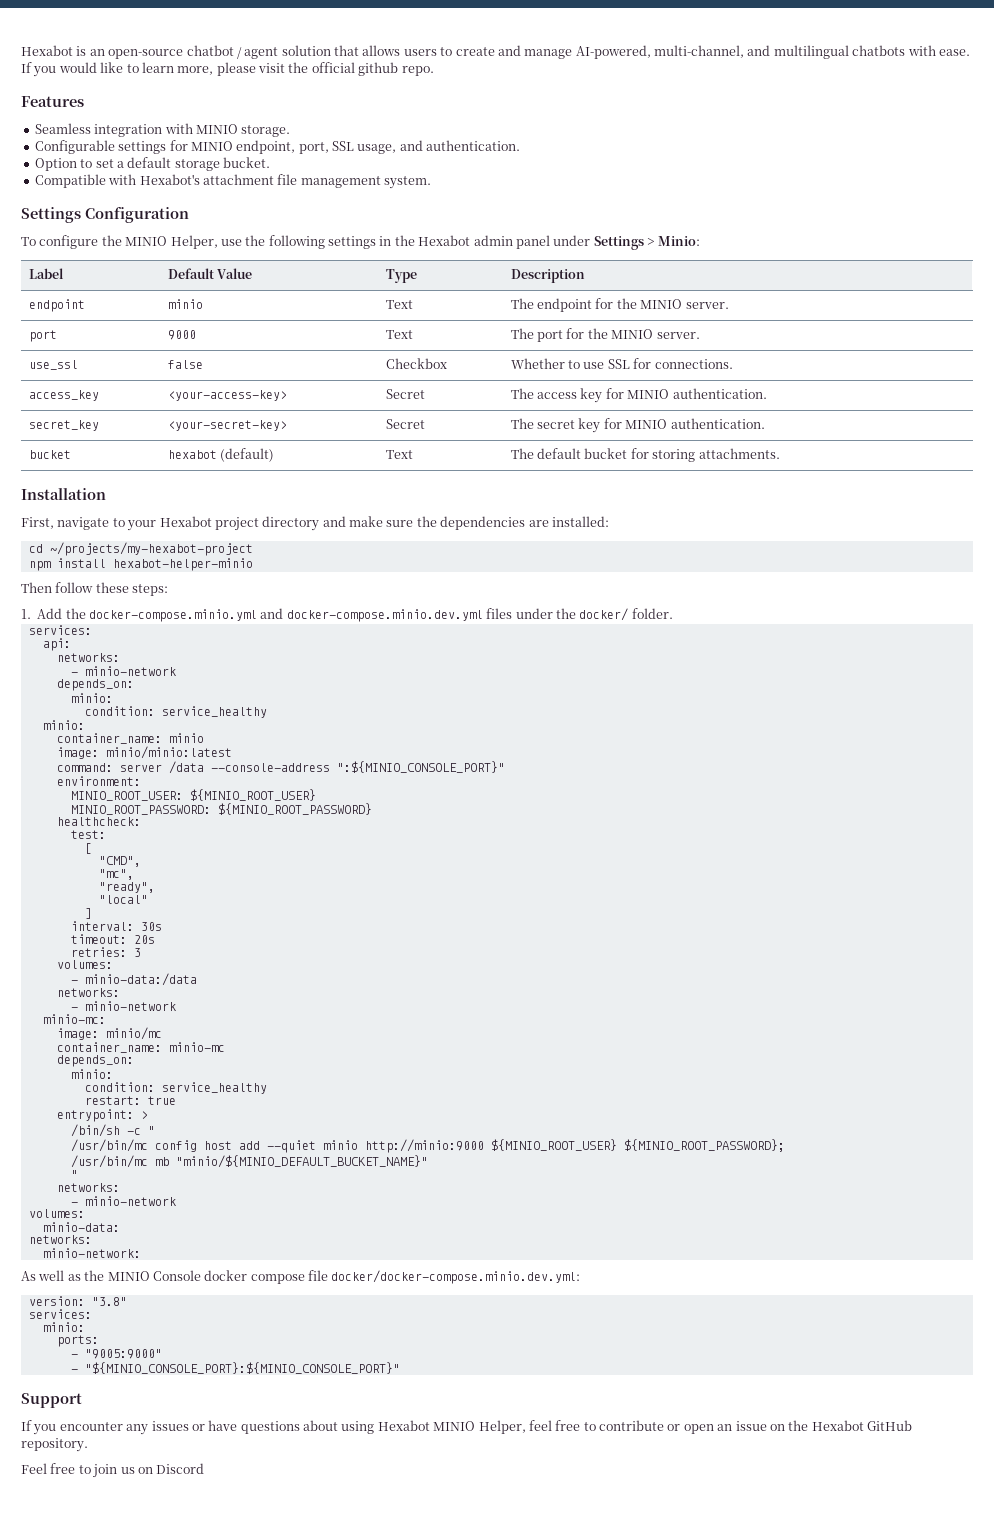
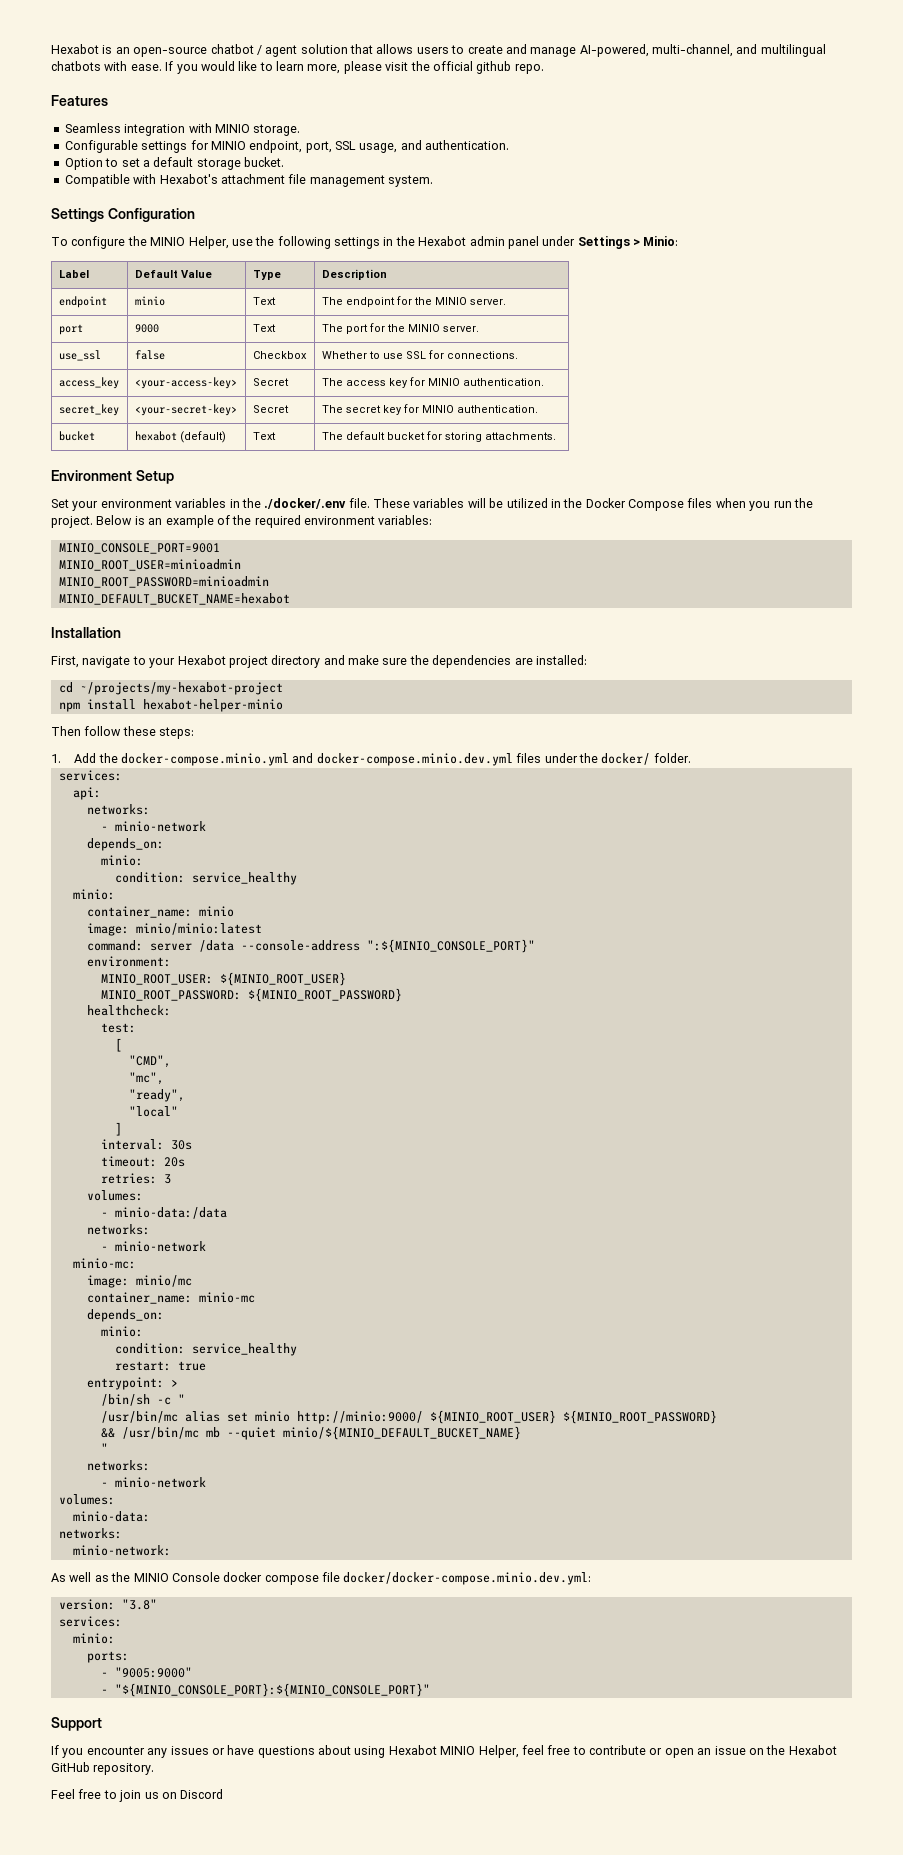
+ Environment Setup
+ Set your environment variables in the ./docker/.env file. These variables will be utilized in the Docker Compose files when you run the project. Below is an example of the required environment variables:
+ MINIO_CONSOLE_PORT=9001
+ MINIO_ROOT_USER=minioadmin
+ MINIO_ROOT_PASSWORD=minioadmin
+ MINIO_DEFAULT_BUCKET_NAME=hexabot
- /usr/bin/mc config host add --quiet minio http://minio:9000 ${MINIO_ROOT_USER} ${MINIO_ROOT_PASSWORD};
- /usr/bin/mc mb "minio/${MINIO_DEFAULT_BUCKET_NAME}"
+ /usr/bin/mc alias set minio http://minio:9000/ ${MINIO_ROOT_USER} ${MINIO_ROOT_PASSWORD}
+ && /usr/bin/mc mb --quiet minio/${MINIO_DEFAULT_BUCKET_NAME}

